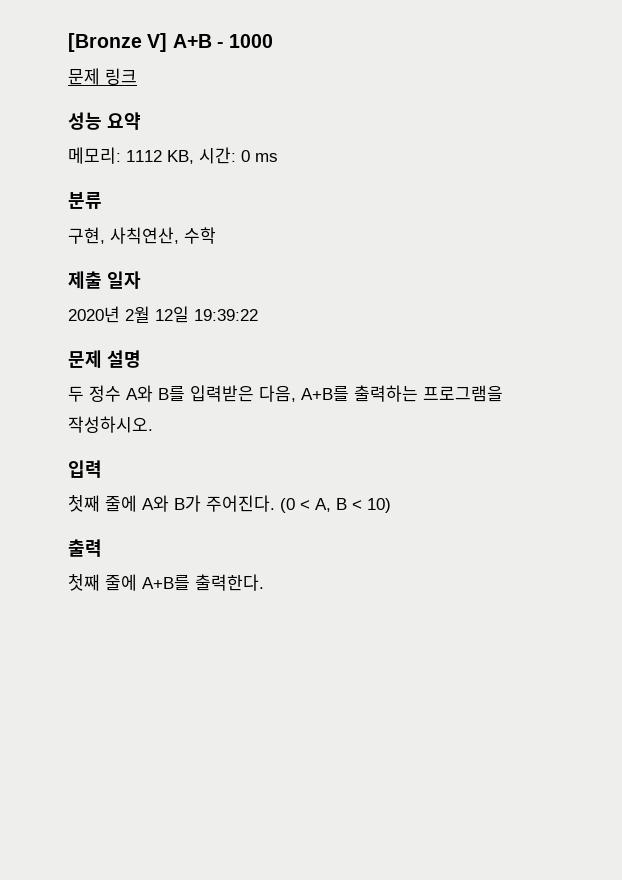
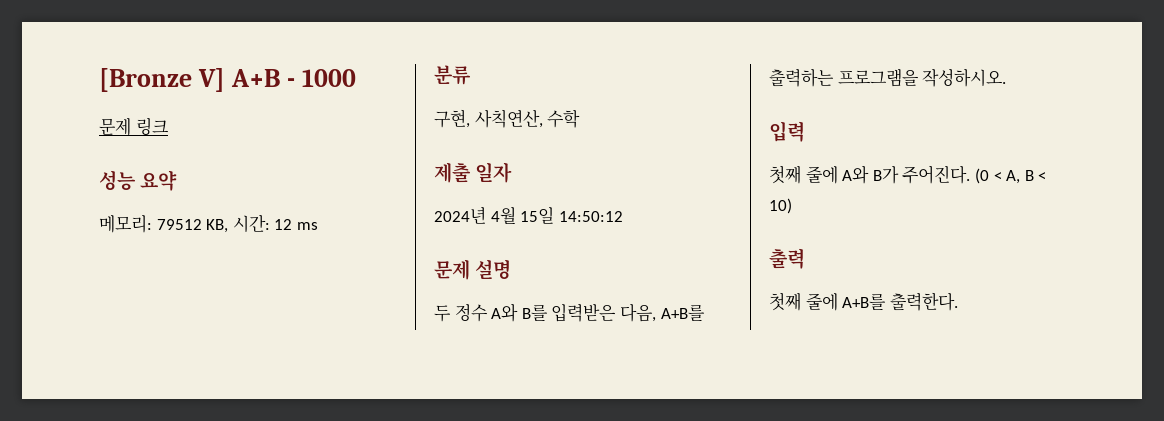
- 메모리: 1112 KB, 시간: 0 ms
+ 메모리: 79512 KB, 시간: 12 ms
- 2020년 2월 12일 19:39:22
+ 2024년 4월 15일 14:50:12

